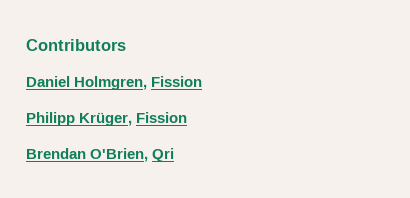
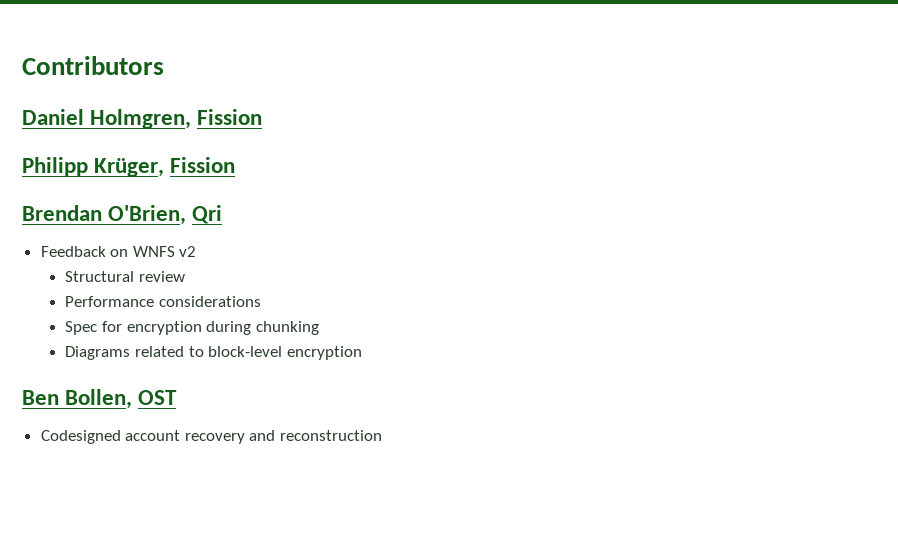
+ Feedback on WNFS v2
+ Structural review
+ Performance considerations
+ Spec for encryption during chunking
+ Diagrams related to block-level encryption
+ Ben Bollen, OST
+ Codesigned account recovery and reconstruction

